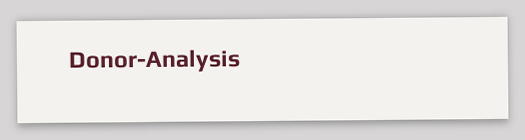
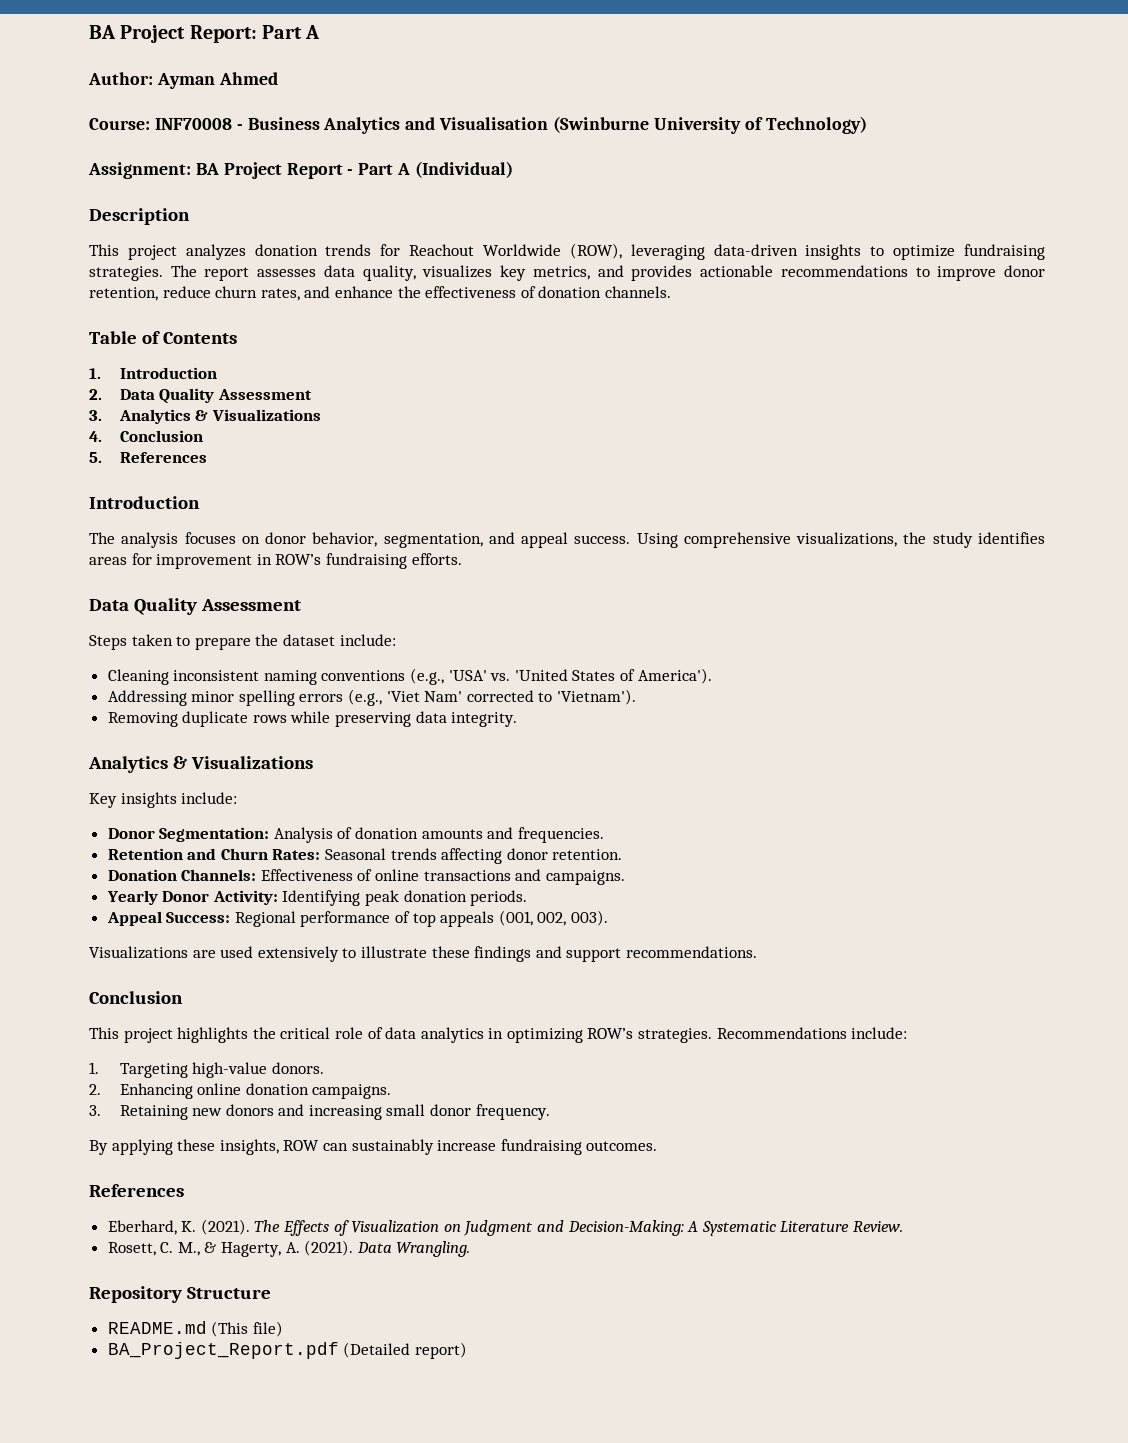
- Donor-Analysis
+ BA Project Report: Part A
+ Author: Ayman Ahmed
+ Course: INF70008 - Business Analytics and Visualisation (Swinburne University of Technology)
+ Assignment: BA Project Report - Part A (Individual)
+ Description
+ This project analyzes donation trends for Reachout Worldwide (ROW), leveraging data-driven insights to optimize fundraising strategies. The report assesses data quality, visualizes key metrics, and provides actionable recommendations to improve donor retention, reduce churn rates, and enhance the effectiveness of donation channels.
+ Table of Contents
+ 1. Introduction
+ 2. Data Quality Assessment
+ 3. Analytics & Visualizations
+ 4. Conclusion
+ 5. References
+ Introduction
+ The analysis focuses on donor behavior, segmentation, and appeal success. Using comprehensive visualizations, the study identifies areas for improvement in ROW’s fundraising efforts.
+ Data Quality Assessment
+ Steps taken to prepare the dataset include:
+ Cleaning inconsistent naming conventions (e.g., 'USA' vs. 'United States of America').
+ Addressing minor spelling errors (e.g., 'Viet Nam' corrected to 'Vietnam').
+ Removing duplicate rows while preserving data integrity.
+ Analytics & Visualizations
+ Key insights include:
+ Donor Segmentation: Analysis of donation amounts and frequencies.
+ Retention and Churn Rates: Seasonal trends affecting donor retention.
+ Donation Channels: Effectiveness of online transactions and campaigns.
+ Yearly Donor Activity: Identifying peak donation periods.
+ Appeal Success: Regional performance of top appeals (001, 002, 003).
+ Visualizations are used extensively to illustrate these findings and support recommendations.
+ Conclusion
+ This project highlights the critical role of data analytics in optimizing ROW’s strategies. Recommendations include:
+ 1. Targeting high-value donors.
+ 2. Enhancing online donation campaigns.
+ 3. Retaining new donors and increasing small donor frequency.
+ By applying these insights, ROW can sustainably increase fundraising outcomes.
+ References
+ Eberhard, K. (2021). The Effects of Visualization on Judgment and Decision-Making: A Systematic Literature Review.
+ Rosett, C. M., & Hagerty, A. (2021). Data Wrangling.
+ Repository Structure
+ README.md (This file)
+ BA_Project_Report.pdf (Detailed report)

